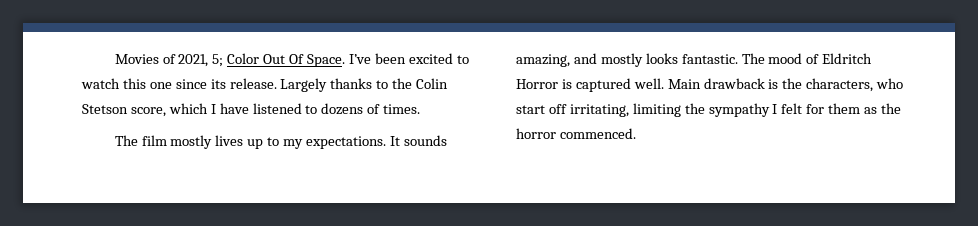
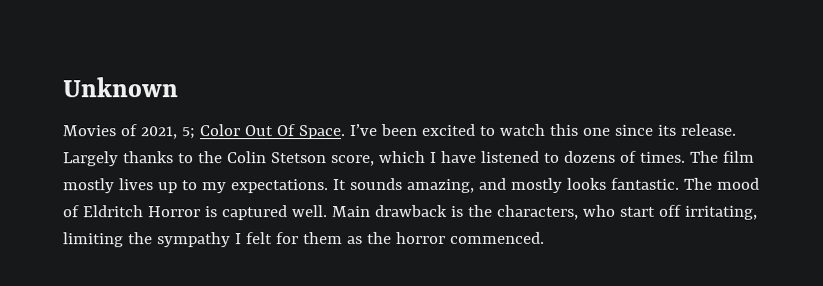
+ Unknown
- Largely thanks to the Colin Stetson score, which I have listened to dozens of times.
- The film mostly lives up to my expectations.
+ Largely thanks to the Colin Stetson score, which I have listened to dozens of times. The film mostly lives up to my expectations.

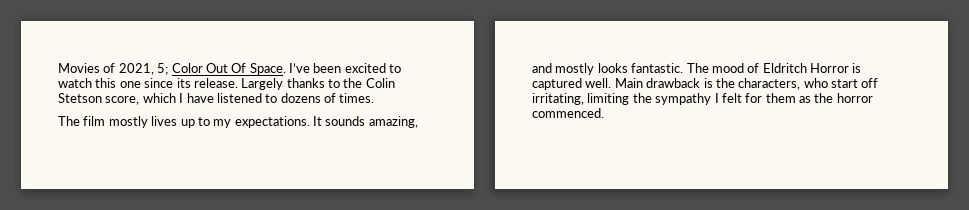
- Unknown
- Largely thanks to the Colin Stetson score, which I have listened to dozens of times. The film mostly lives up to my expectations.
+ Largely thanks to the Colin Stetson score, which I have listened to dozens of times.
+ The film mostly lives up to my expectations.

